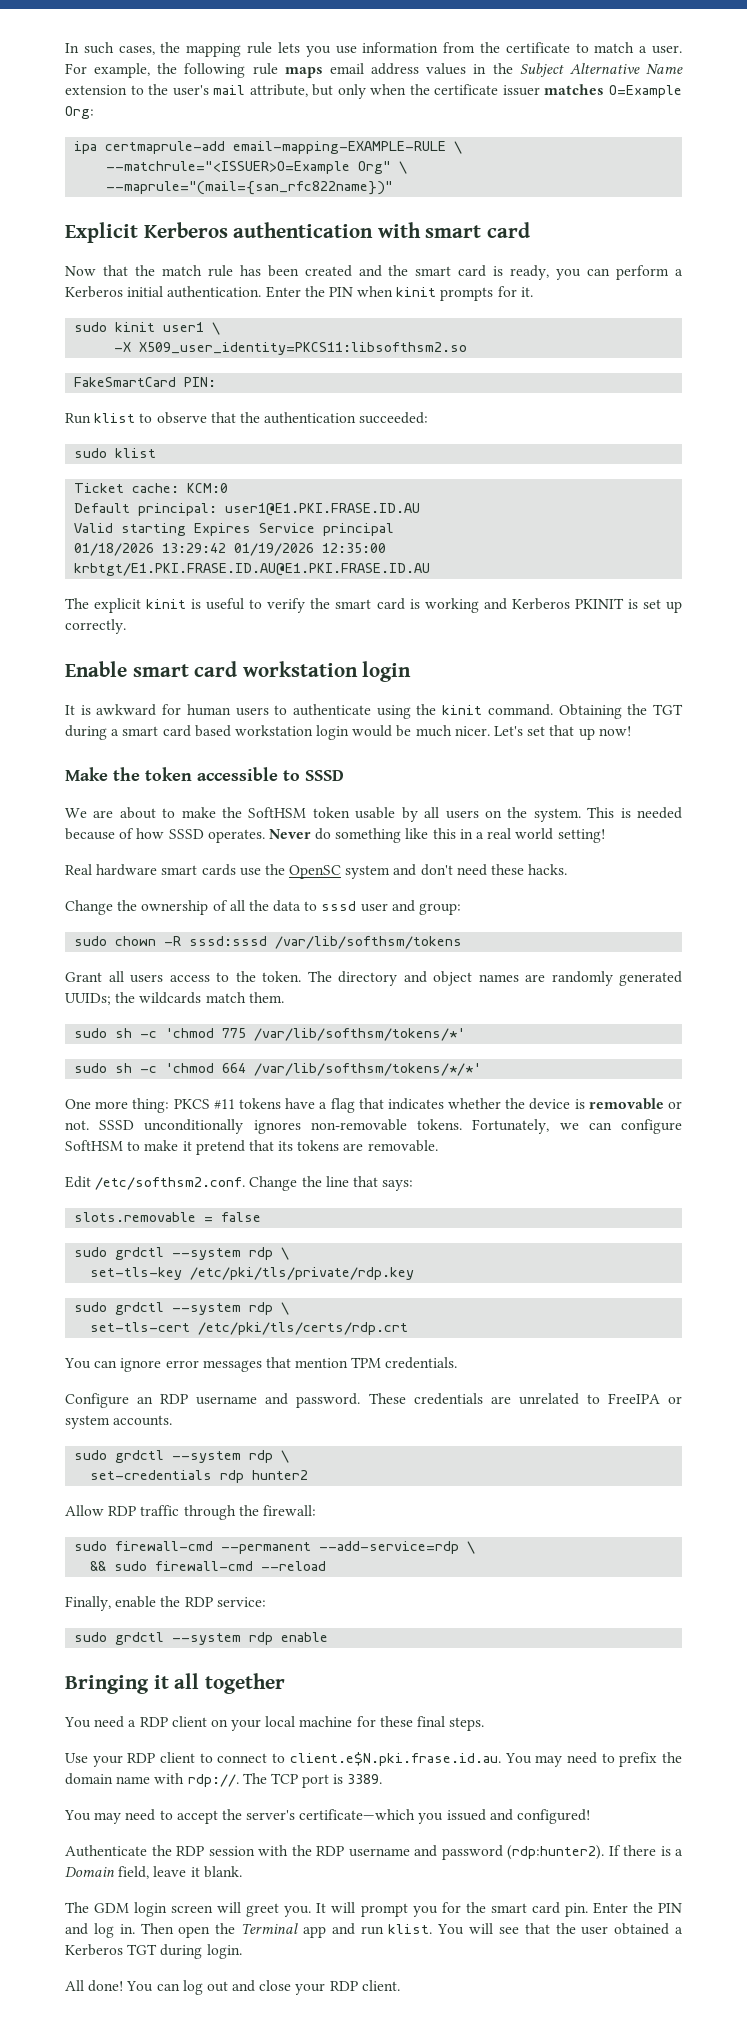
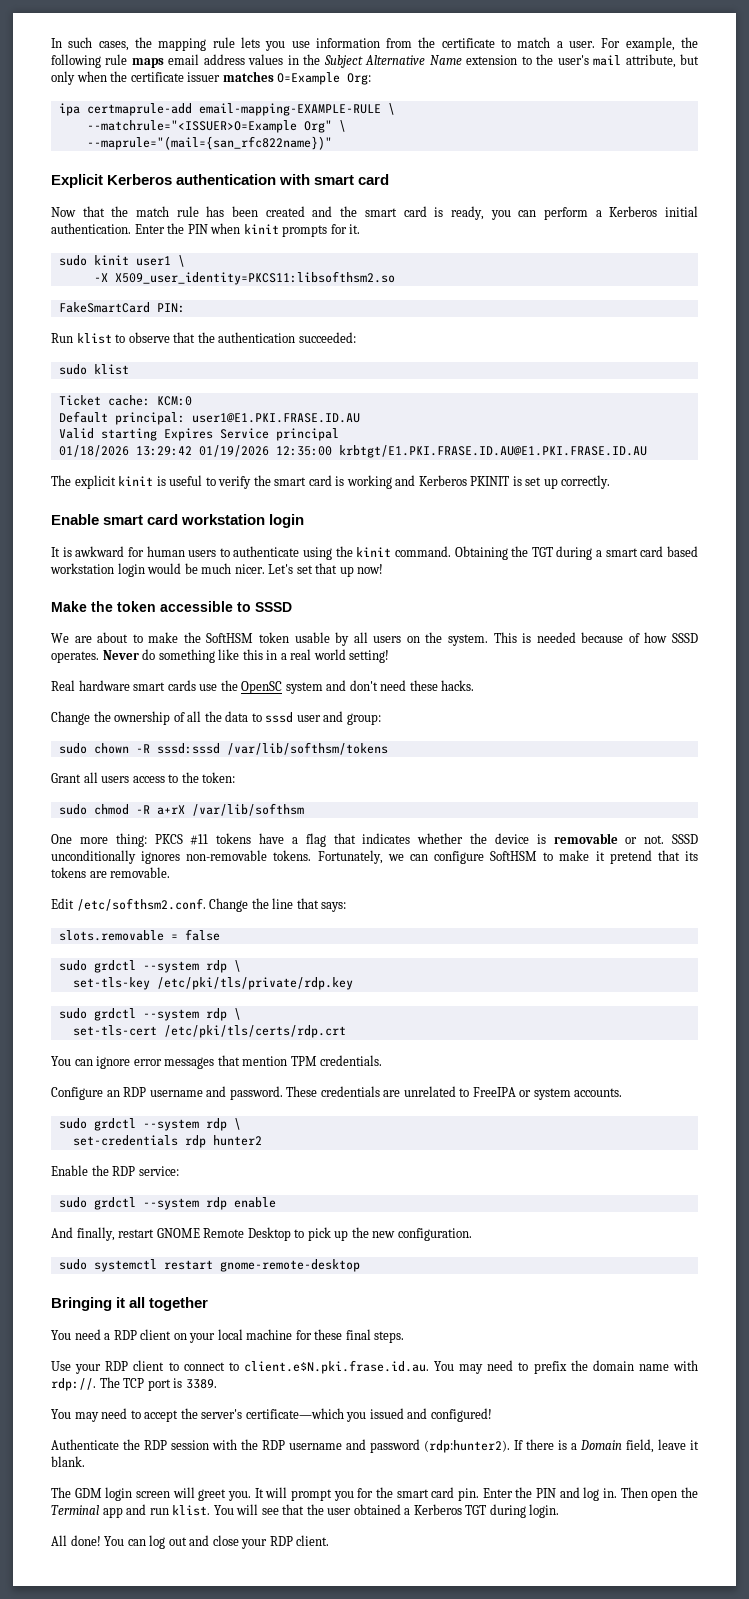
- Grant all users access to the token. The directory and object names are randomly generated UUIDs; the wildcards match them.
- sudo sh -c 'chmod 775 /var/lib/softhsm/tokens/*'
- sudo sh -c 'chmod 664 /var/lib/softhsm/tokens/*/*'
+ Grant all users access to the token:
+ sudo chmod -R a+rX /var/lib/softhsm
- Allow RDP traffic through the firewall:
- sudo firewall-cmd --permanent --add-service=rdp \
- && sudo firewall-cmd --reload
- Finally, enable the RDP service:
+ Enable the RDP service:
+ And finally, restart GNOME Remote Desktop to pick up the new configuration.
+ sudo systemctl restart gnome-remote-desktop

